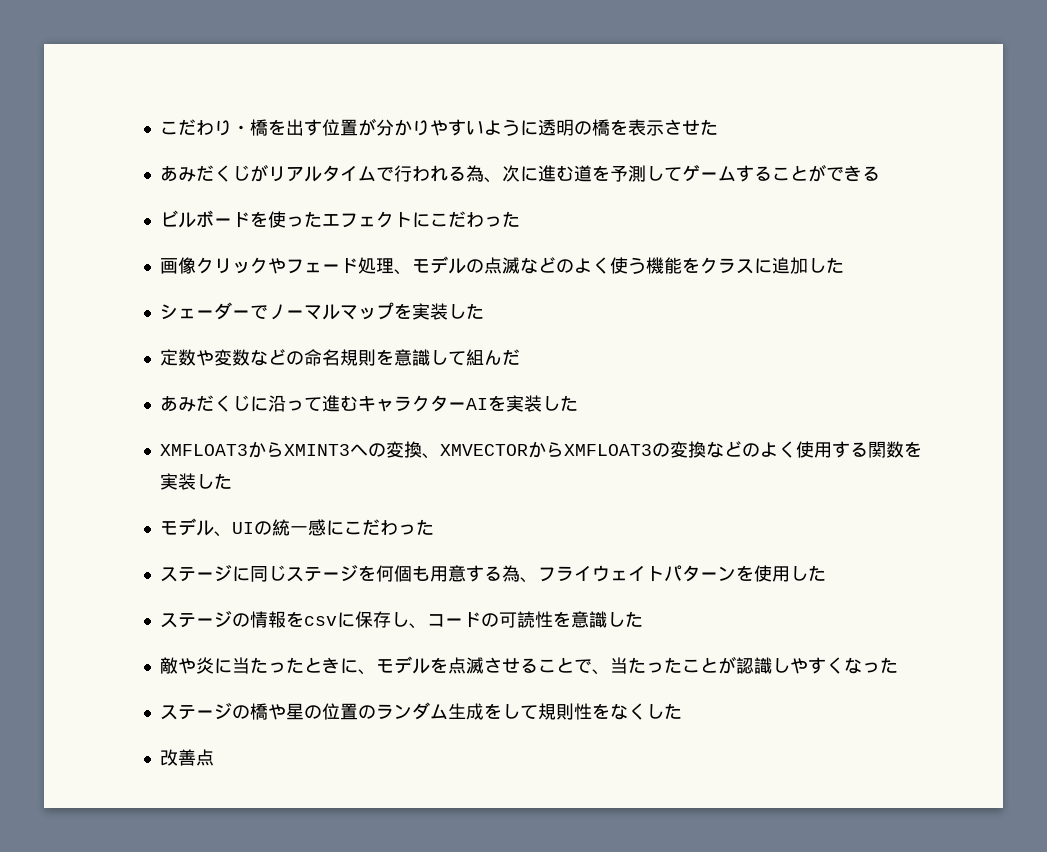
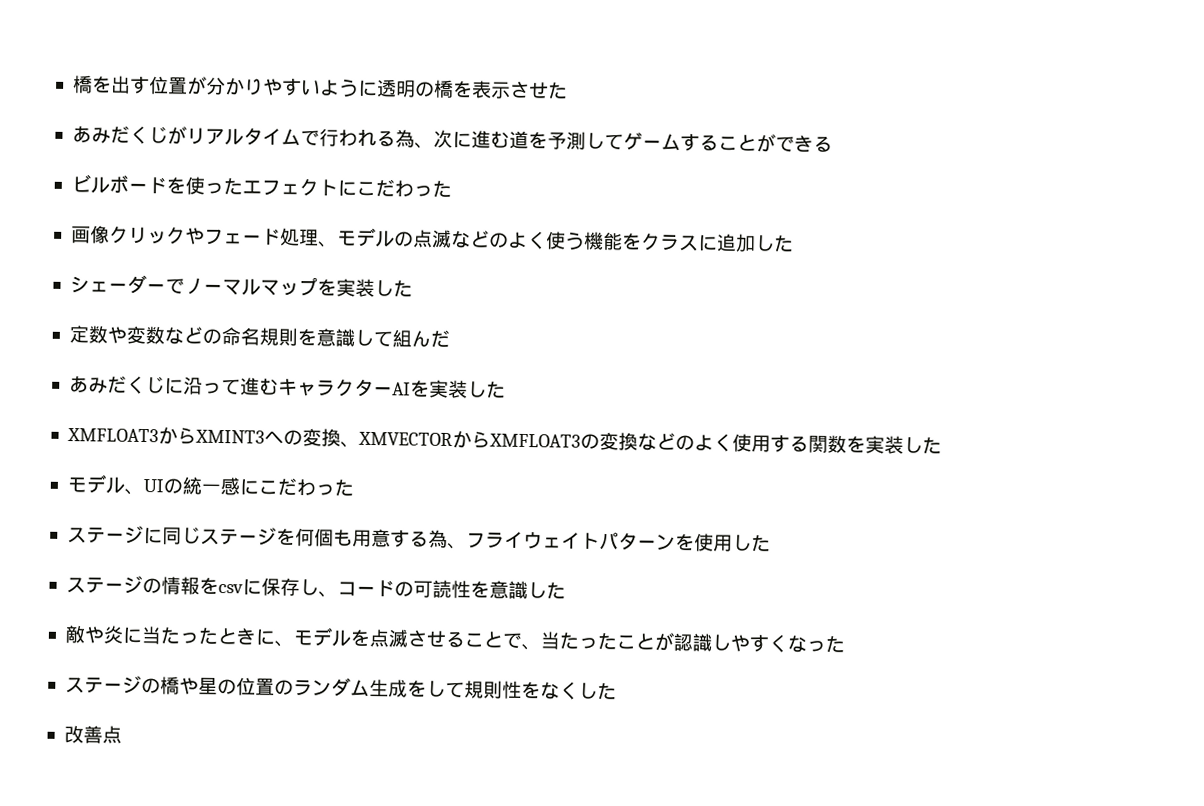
- こだわり・橋を出す位置が分かりやすいように透明の橋を表示させた
+ 橋を出す位置が分かりやすいように透明の橋を表示させた

